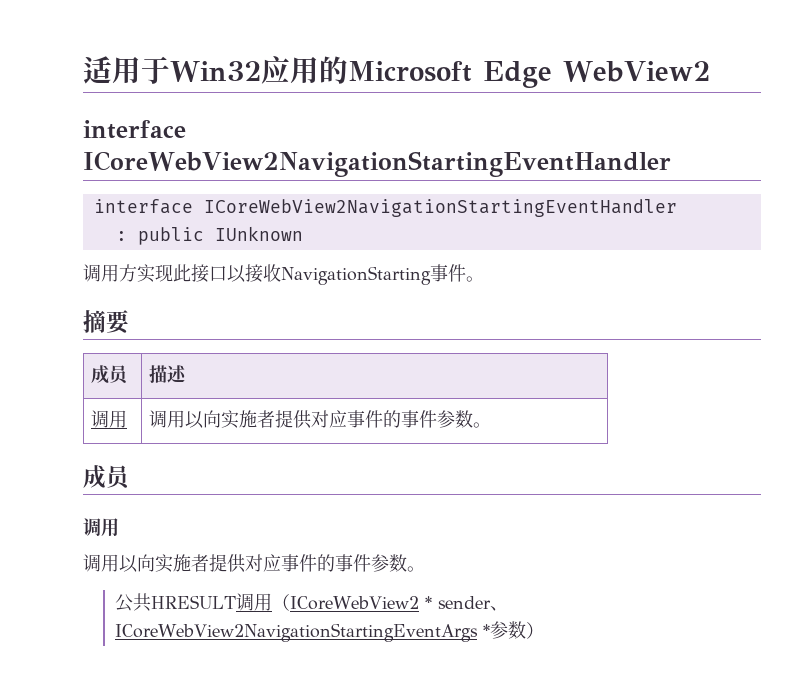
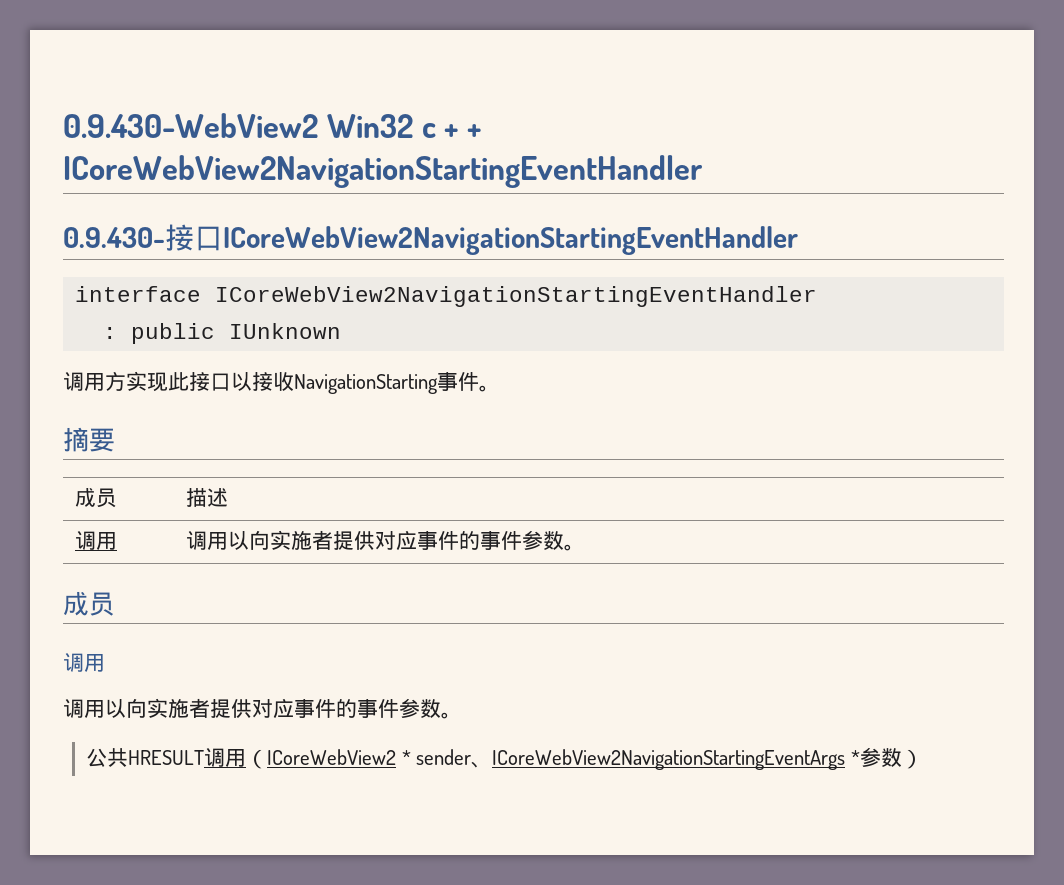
- 适用于Win32应用的Microsoft Edge WebView2
- interface ICoreWebView2NavigationStartingEventHandler
+ 0.9.430-WebView2 Win32 c + + ICoreWebView2NavigationStartingEventHandler
+ 0.9.430-接口ICoreWebView2NavigationStartingEventHandler

